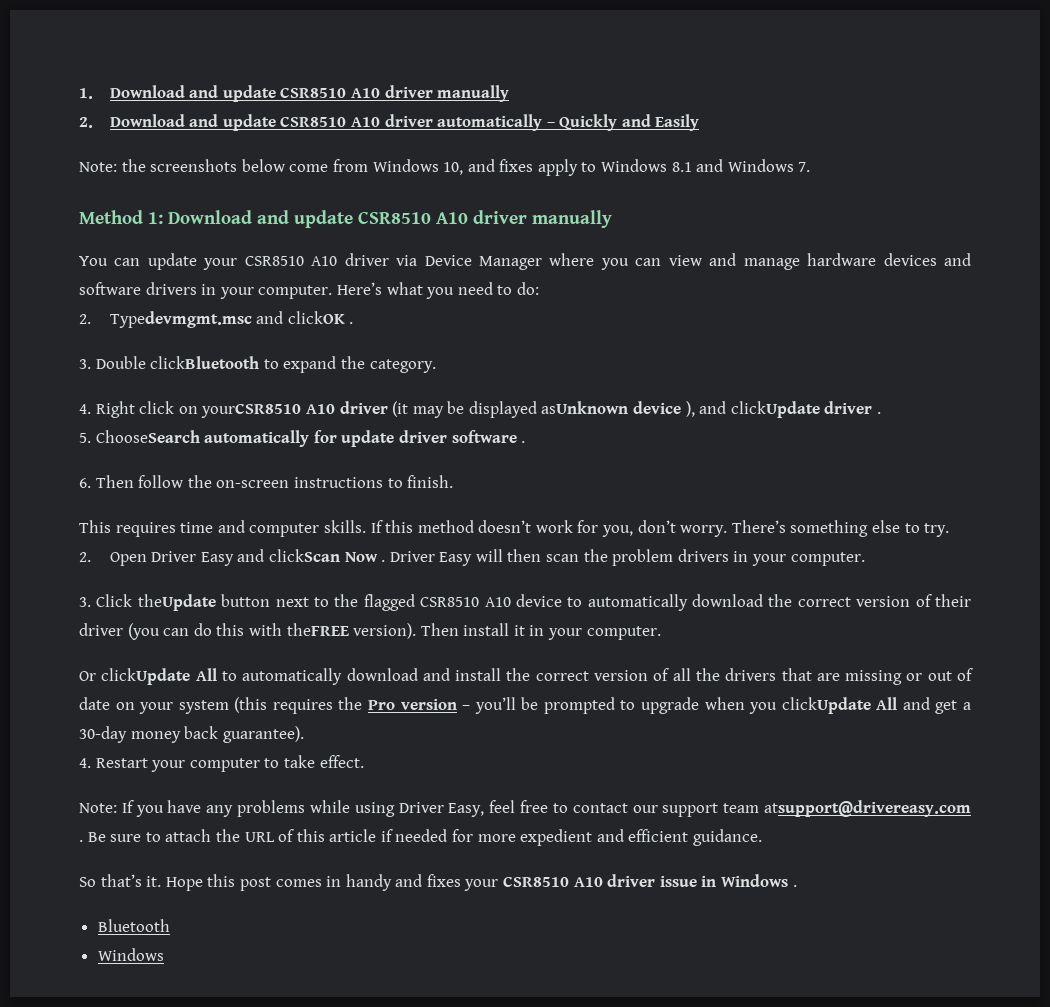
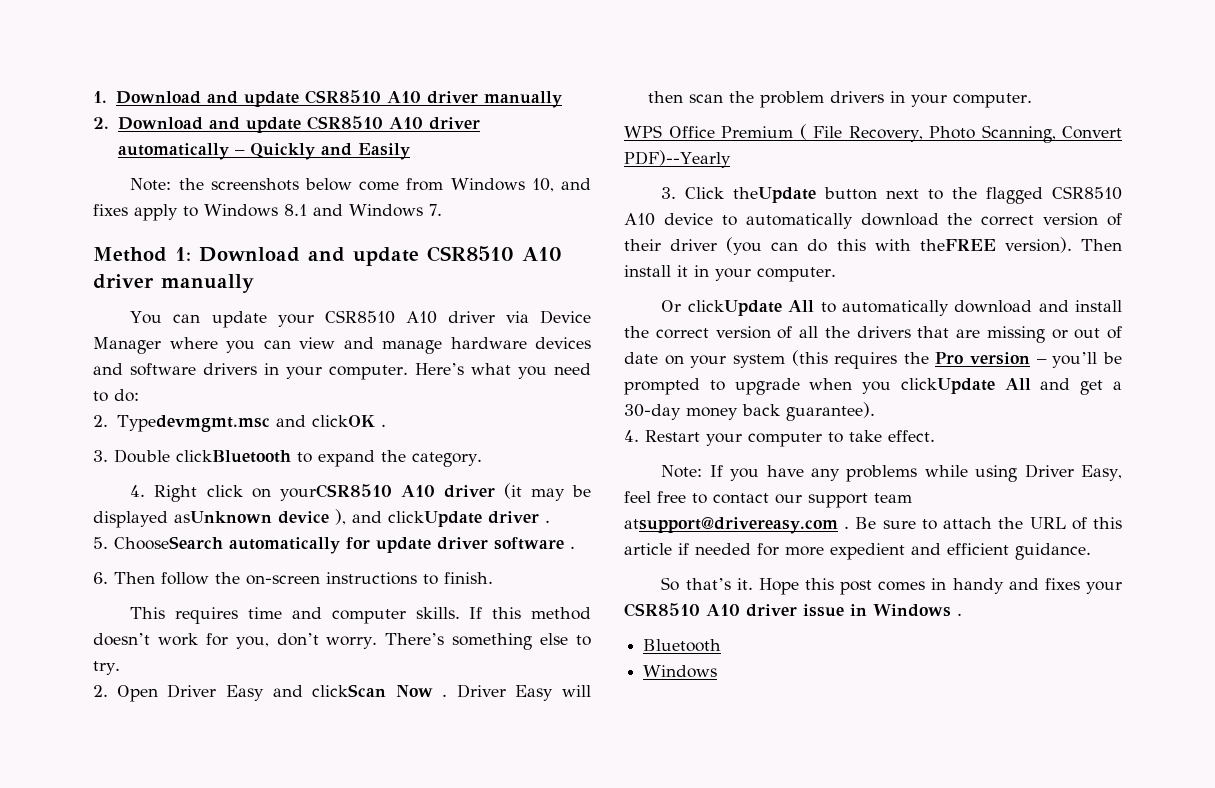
+ WPS Office Premium ( File Recovery, Photo Scanning, Convert PDF)--Yearly

